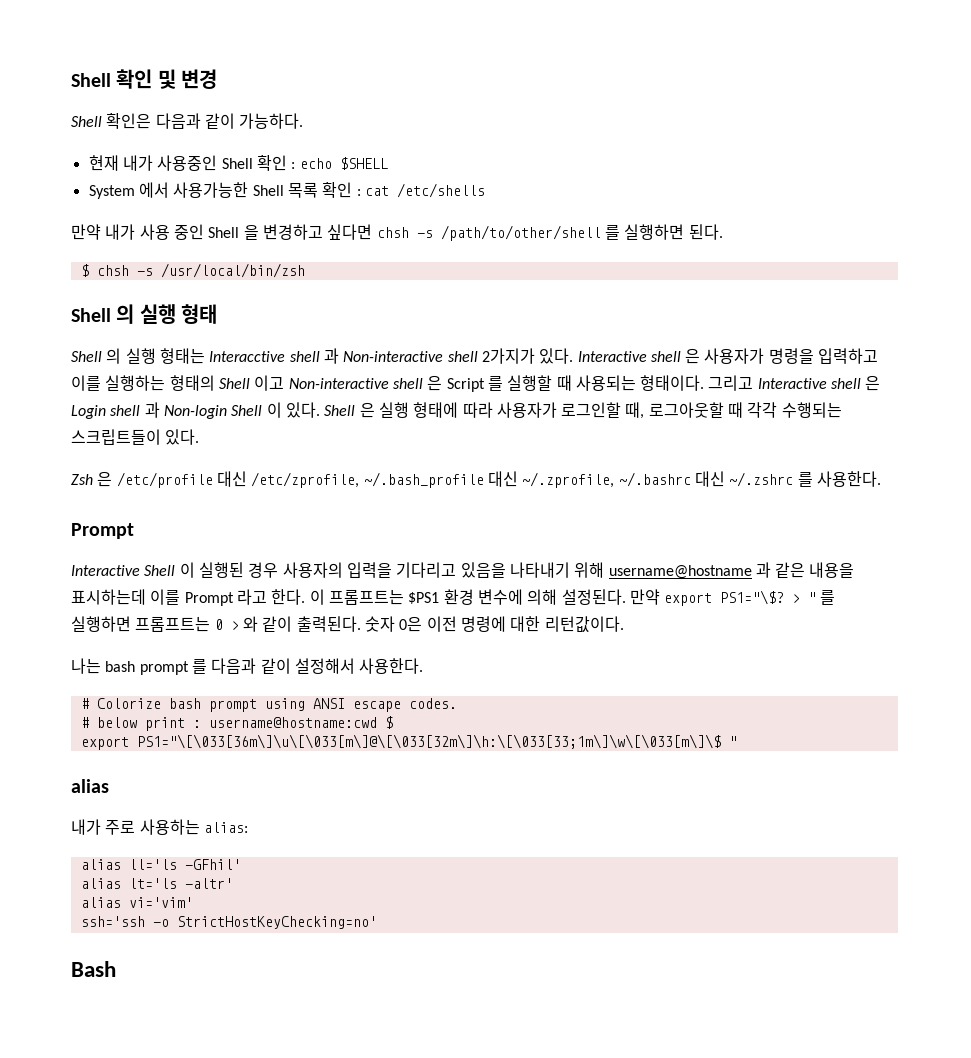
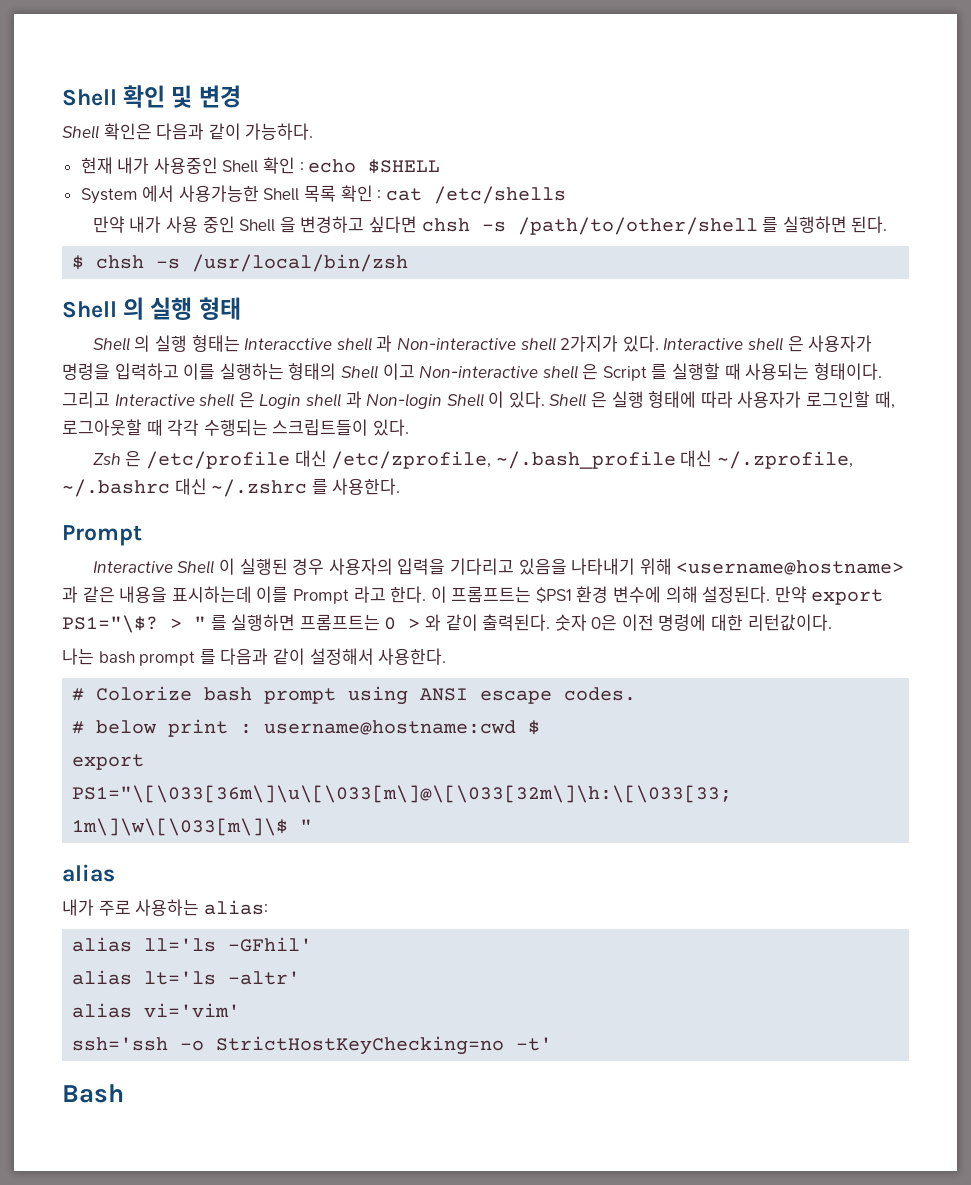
- Interactive Shell 이 실행된 경우 사용자의 입력을 기다리고 있음을 나타내기 위해 username@hostname 과 같은 내용을 표시하는데 이를 Prompt 라고 한다.
+ Interactive Shell 이 실행된 경우 사용자의 입력을 기다리고 있음을 나타내기 위해 <username@hostname> 과 같은 내용을 표시하는데 이를 Prompt 라고 한다.
- ssh='ssh -o StrictHostKeyChecking=no'
+ ssh='ssh -o StrictHostKeyChecking=no -t'

